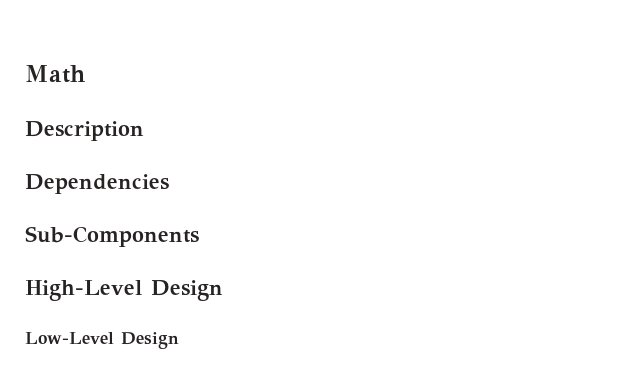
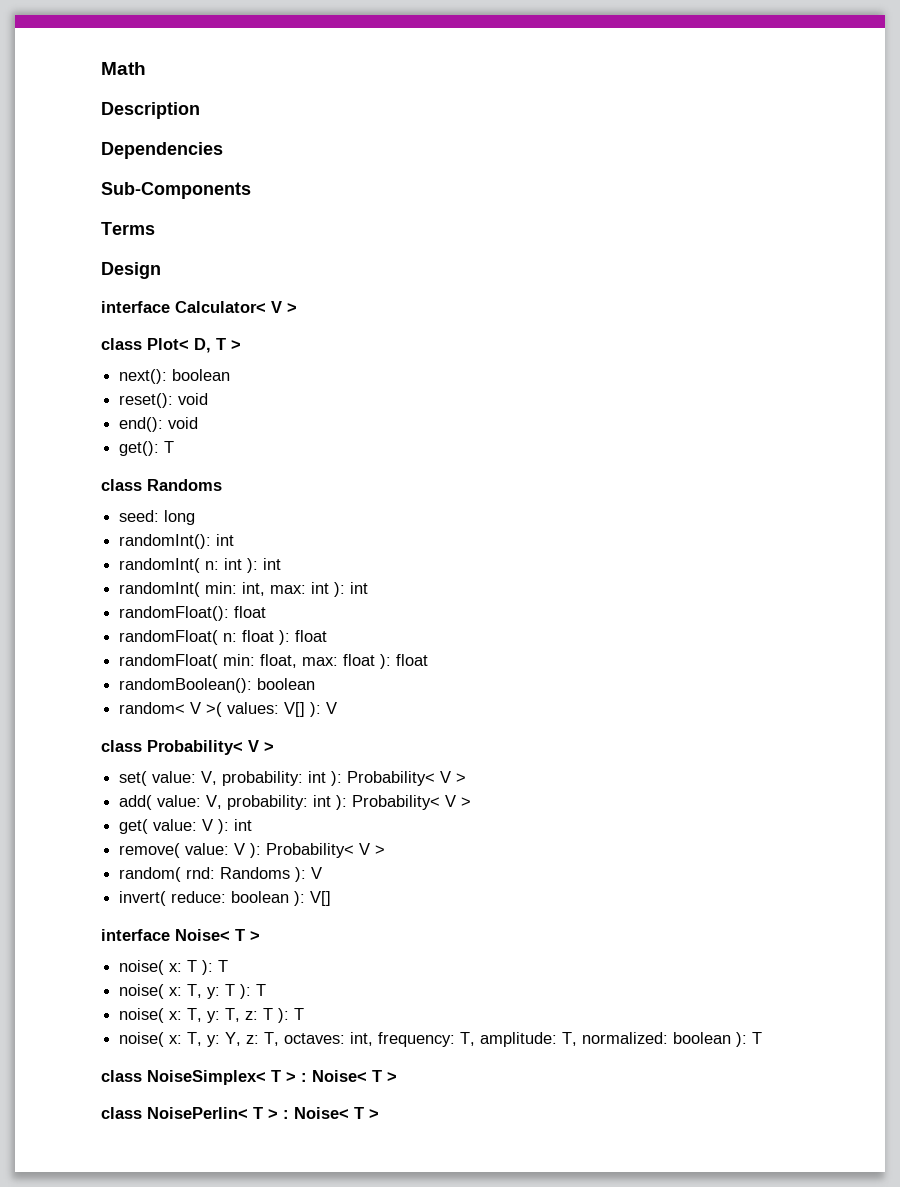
- High-Level Design
+ Terms
+ Design
- Low-Level Design
+ interface Calculator< V >
+ class Plot< D, T >
+ next(): boolean
+ reset(): void
+ end(): void
+ get(): T
+ class Randoms
+ seed: long
+ randomInt(): int
+ randomInt( n: int ): int
+ randomInt( min: int, max: int ): int
+ randomFloat(): float
+ randomFloat( n: float ): float
+ randomFloat( min: float, max: float ): float
+ randomBoolean(): boolean
+ random< V >( values: V[] ): V
+ class Probability< V >
+ set( value: V, probability: int ): Probability< V >
+ add( value: V, probability: int ): Probability< V >
+ get( value: V ): int
+ remove( value: V ): Probability< V >
+ random( rnd: Randoms ): V
+ invert( reduce: boolean ): V[]
+ interface Noise< T >
+ noise( x: T ): T
+ noise( x: T, y: T ): T
+ noise( x: T, y: T, z: T ): T
+ noise( x: T, y: Y, z: T, octaves: int, frequency: T, amplitude: T, normalized: boolean ): T
+ class NoiseSimplex< T > : Noise< T >
+ class NoisePerlin< T > : Noise< T >

